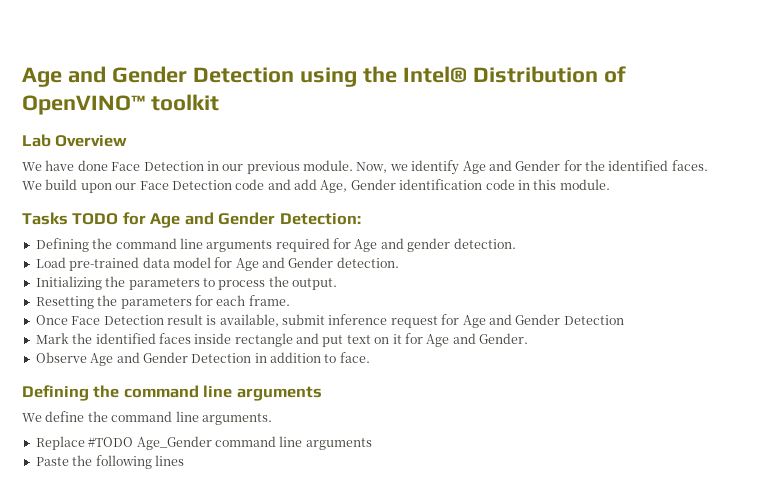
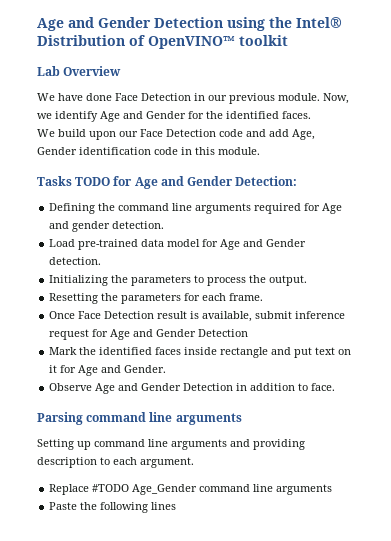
  Observe Age and Gender Detection in addition to face.
- Defining the command line arguments
- We define the command line arguments.
+ Parsing command line arguments
+ Setting up command line arguments and providing description to each argument.

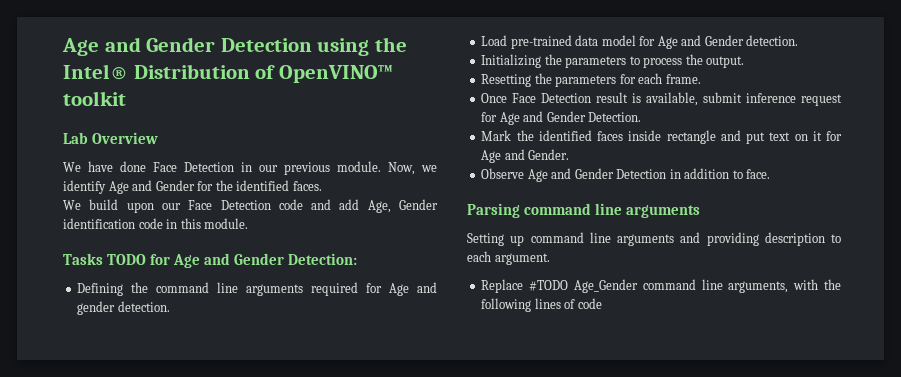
- Once Face Detection result is available, submit inference request for Age and Gender Detection
+ Once Face Detection result is available, submit inference request for Age and Gender Detection.
- Replace #TODO Age_Gender command line arguments
- Paste the following lines
+ Replace #TODO Age_Gender command line arguments, with the following lines of code

